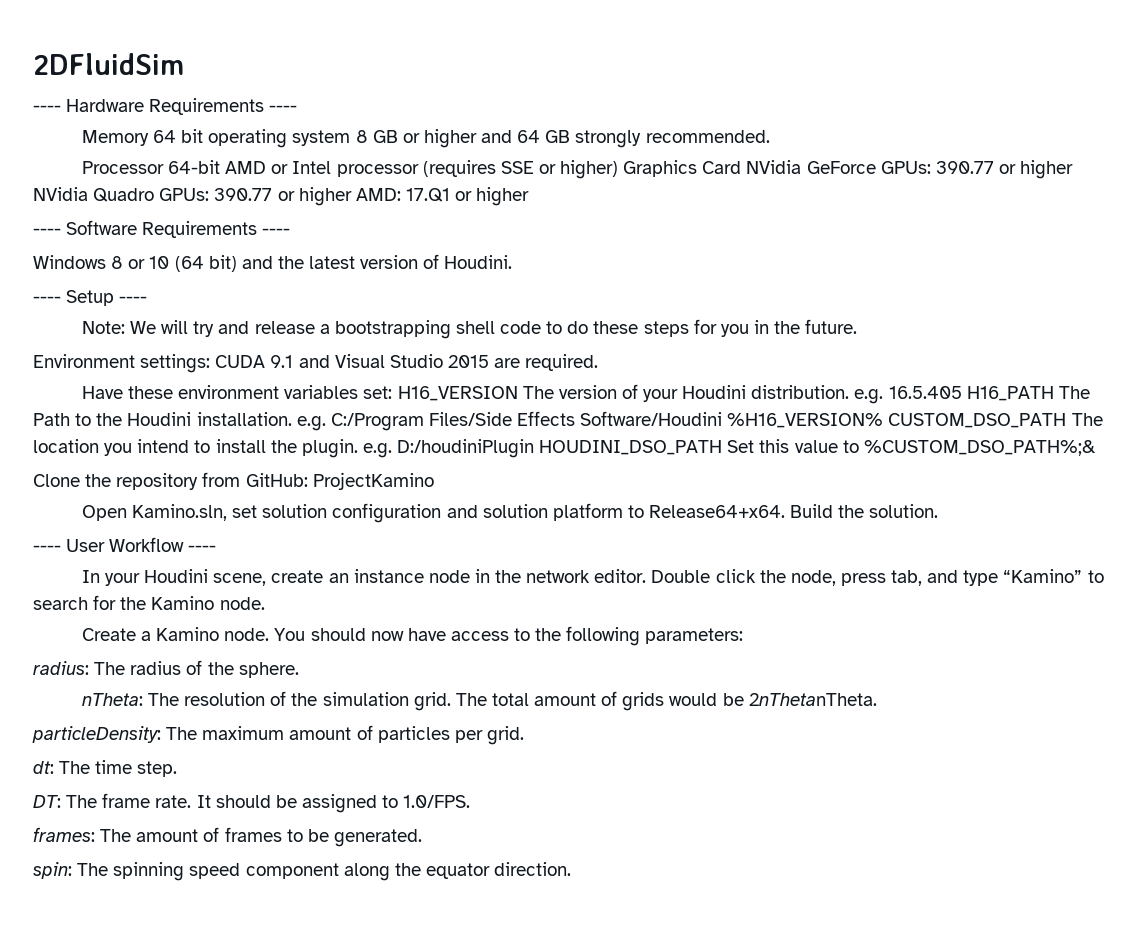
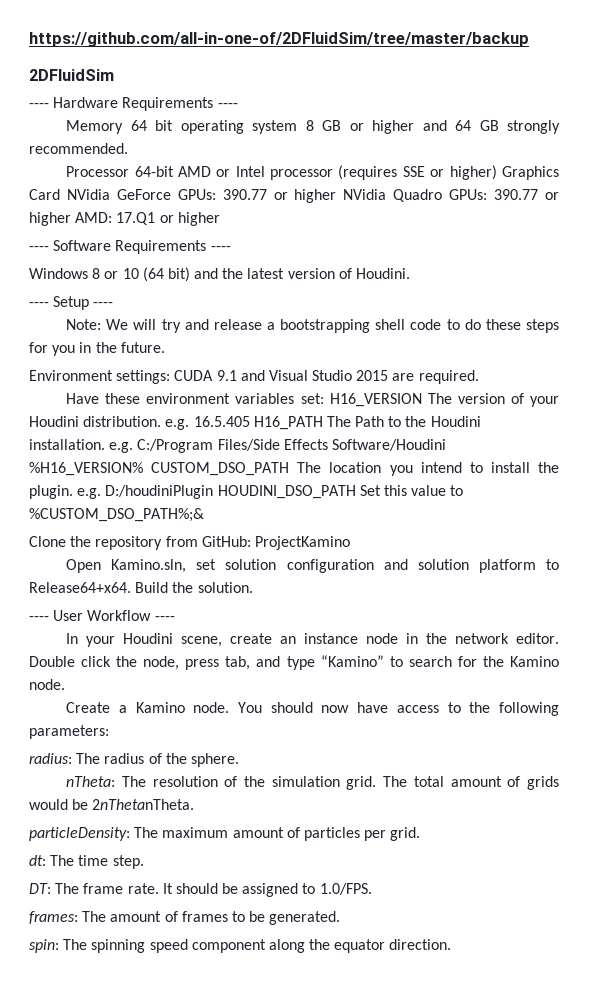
+ https://github.com/all-in-one-of/2DFluidSim/tree/master/backup

